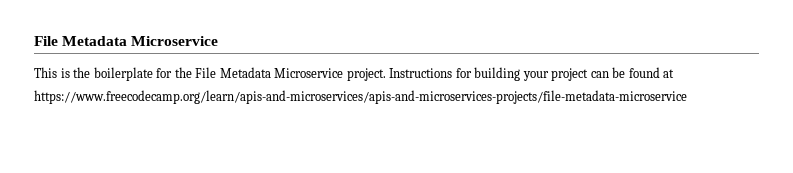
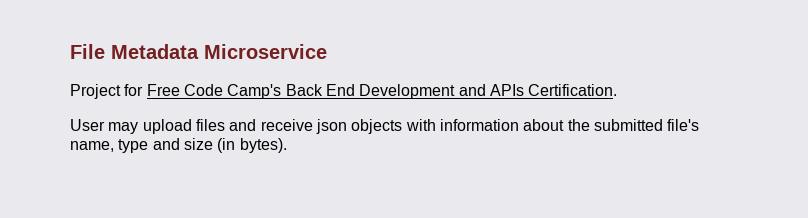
- This is the boilerplate for the File Metadata Microservice project. Instructions for building your project can be found at https://www.freecodecamp.org/learn/apis-and-microservices/apis-and-microservices-projects/file-metadata-microservice
+ Project for Free Code Camp's Back End Development and APIs Certification.
+ User may upload files and receive json objects with information about the submitted file's name, type and size (in bytes).

